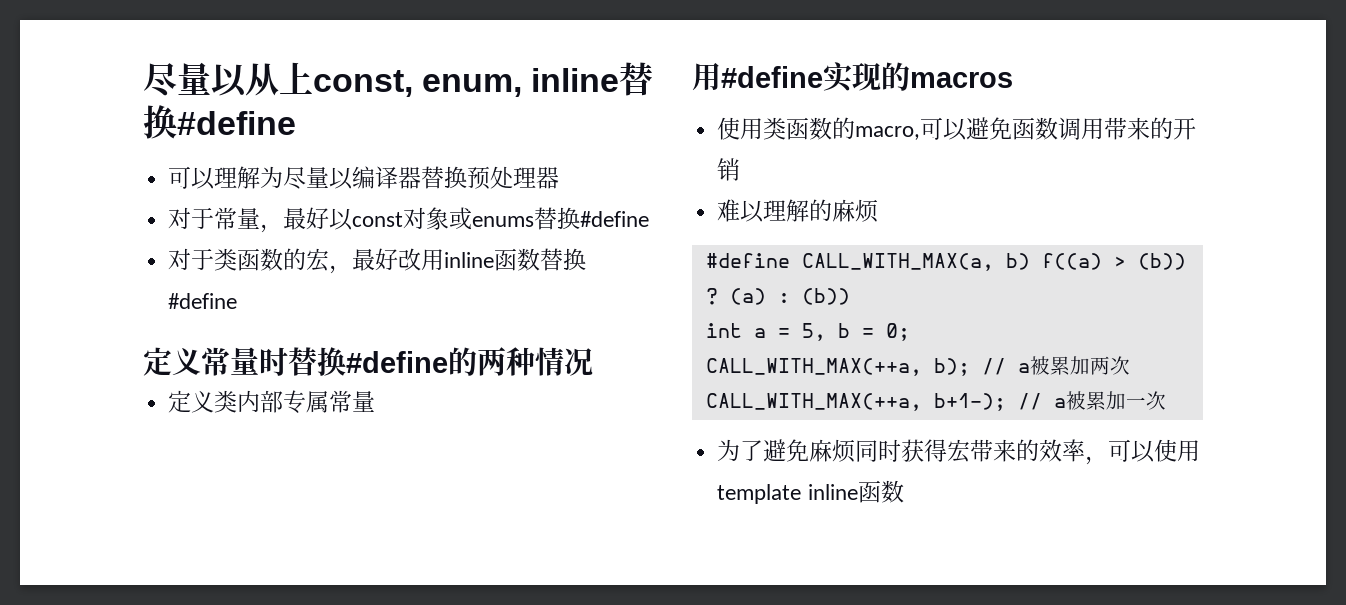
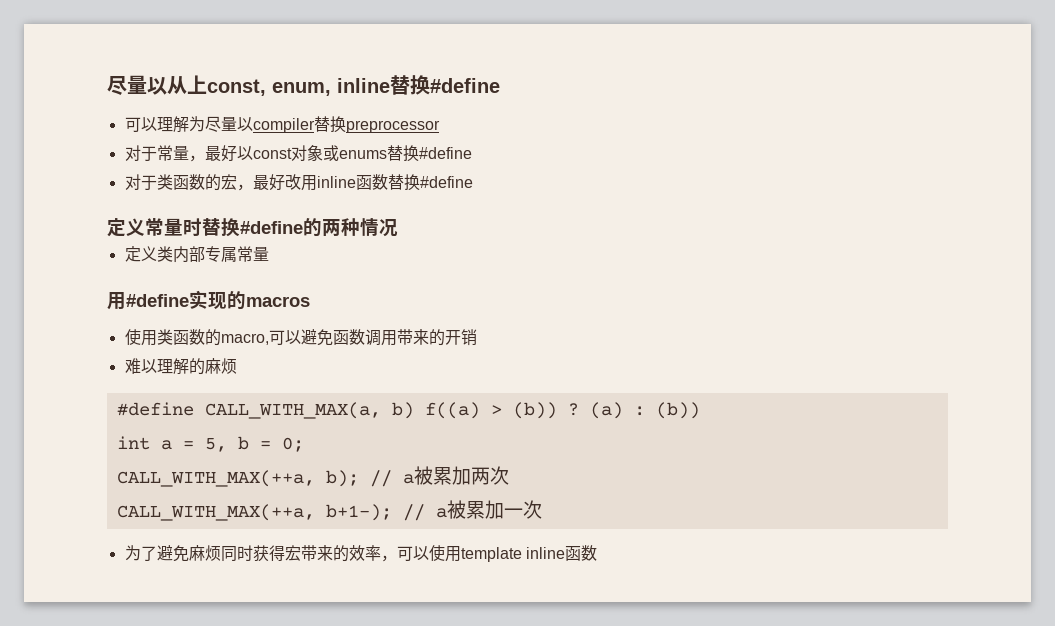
- 可以理解为尽量以编译器替换预处理器
+ 可以理解为尽量以compiler替换preprocessor

